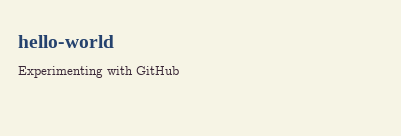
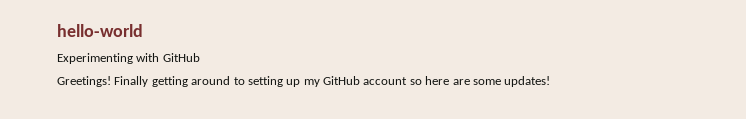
+ Greetings! Finally getting around to setting up my GitHub account so here are some updates!

